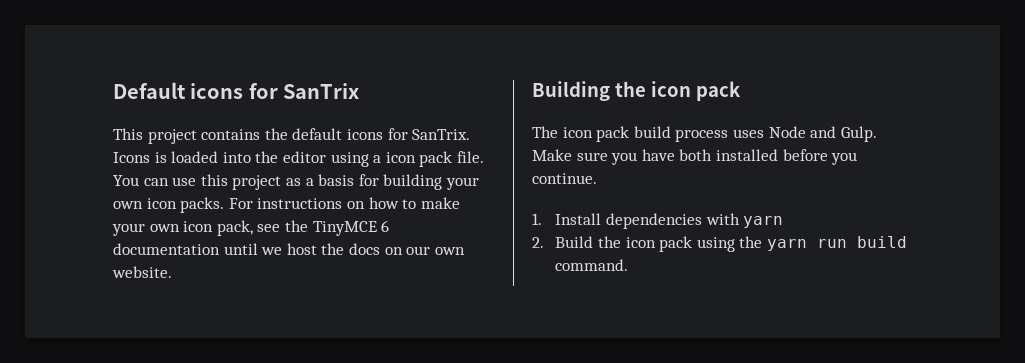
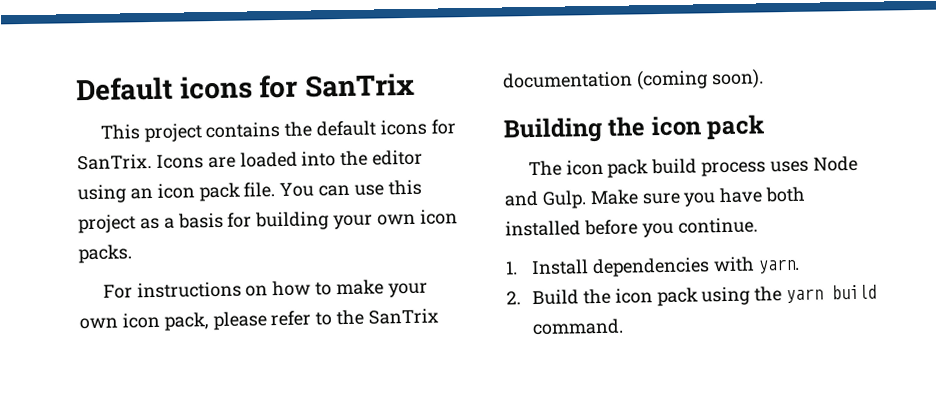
- Icons is loaded into the editor using a icon pack file.
+ Icons are loaded into the editor using an icon pack file.
- You can use this project as a basis for building your own icon packs. For instructions on how to make your own icon pack, see the TinyMCE 6 documentation until we host the docs on our own website.
+ You can use this project as a basis for building your own icon packs.
+ For instructions on how to make your own icon pack, please refer to the SanTrix documentation (coming soon).
- 1. Install dependencies with yarn
+ 1. Install dependencies with yarn.
- 2. Build the icon pack using the yarn run build command.
+ 2. Build the icon pack using the yarn build command.

